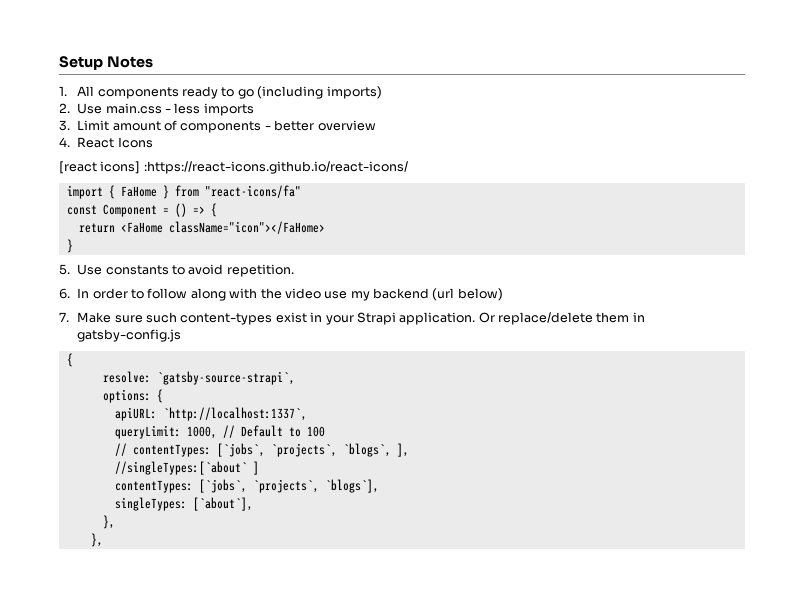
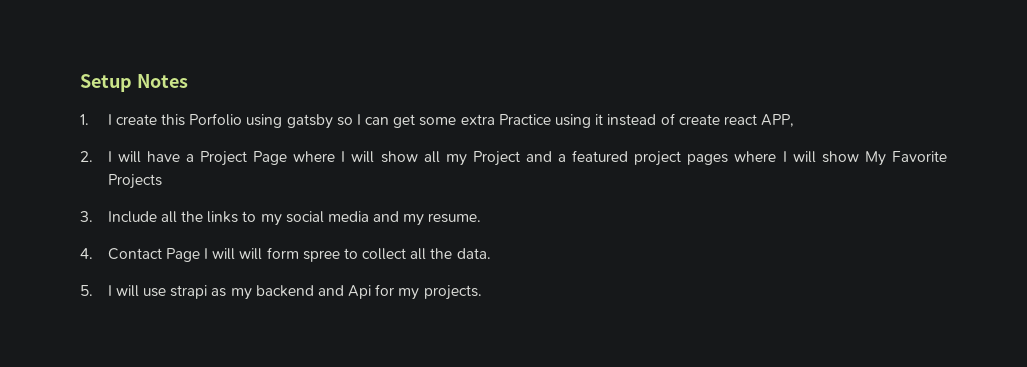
- 1. All components ready to go (including imports)
- 2. Use main.css - less imports
- 3. Limit amount of components - better overview
- 4. React Icons
- [react icons] :https://react-icons.github.io/react-icons/
- import { FaHome } from "react-icons/fa"
- const Component = () => {
- return <FaHome className="icon"></FaHome>
- }
- 5. Use constants to avoid repetition.
- 6. In order to follow along with the video use my backend (url below)
- 7. Make sure such content-types exist in your Strapi application. Or replace/delete them in gatsby-config.js
- {
- resolve: `gatsby-source-strapi`,
- options: {
- apiURL: `http://localhost:1337`,
- queryLimit: 1000, // Default to 100
- // contentTypes: [`jobs`, `projects`, `blogs`, ],
- //singleTypes:[`about` ]
- contentTypes: [`jobs`, `projects`, `blogs`],
- singleTypes: [`about`],
- },
- },
+ 1. I create this Porfolio using gatsby so I can get some extra Practice using it instead of create react APP,
+ 2. I will have a Project Page where I will show all my Project and a featured project pages where I will show My Favorite Projects
+ 3. Include all the links to my social media and my resume.
+ 4. Contact Page I will will form spree to collect all the data.
+ 5. I will use strapi as my backend and Api for my projects.

